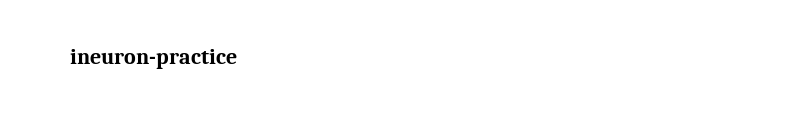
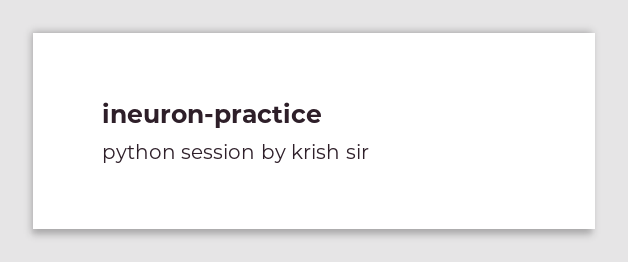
+ python session by krish sir

